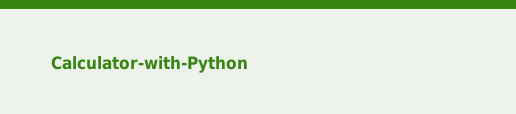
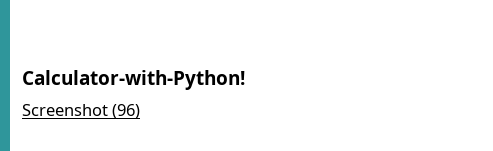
- Calculator-with-Python
+ Calculator-with-Python!
+ Screenshot (96)

